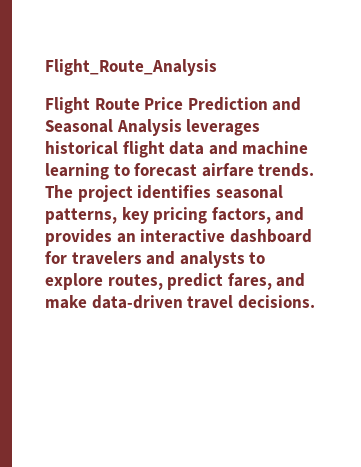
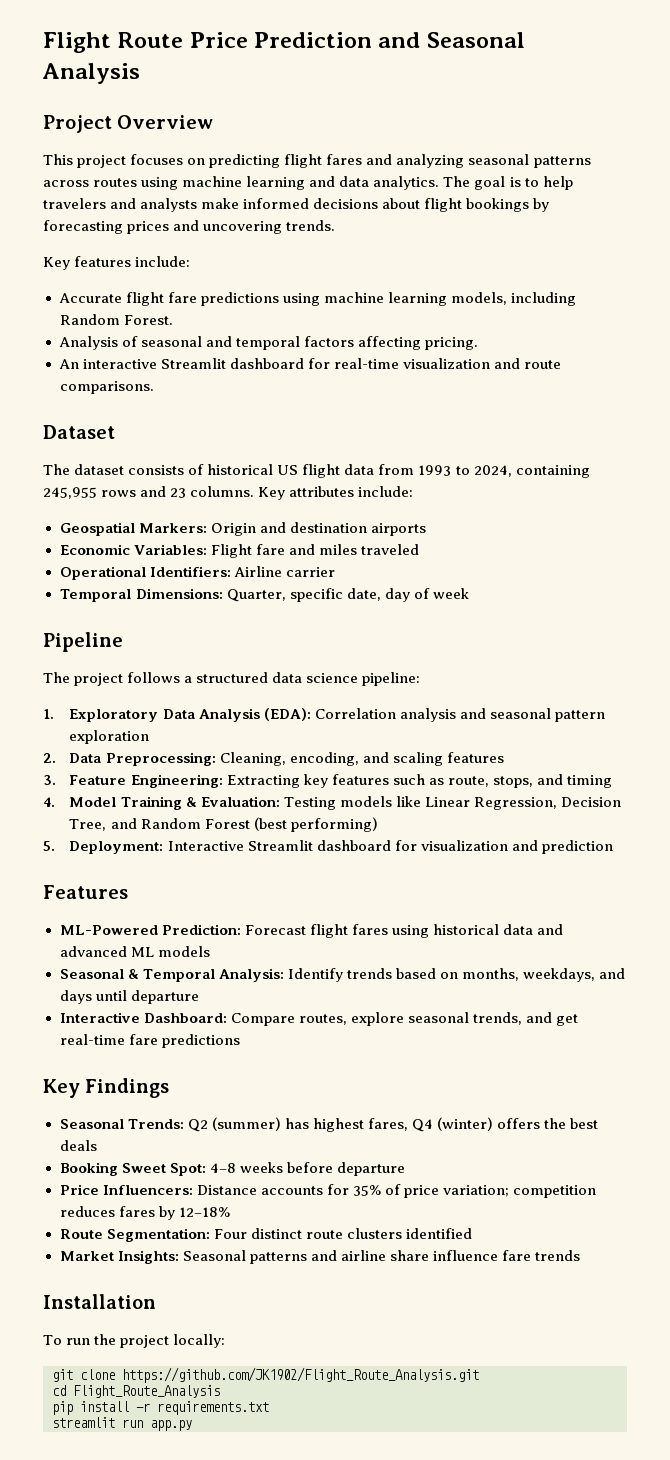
- Flight_Route_Analysis
- Flight Route Price Prediction and Seasonal Analysis leverages historical flight data and machine learning to forecast airfare trends. The project identifies seasonal patterns, key pricing factors, and provides an interactive dashboard for travelers and analysts to explore routes, predict fares, and make data-driven travel decisions.
+ Flight Route Price Prediction and Seasonal Analysis
+ Project Overview
+ This project focuses on predicting flight fares and analyzing seasonal patterns across routes using machine learning and data analytics. The goal is to help travelers and analysts make informed decisions about flight bookings by forecasting prices and uncovering trends.
+ Key features include:
+ Accurate flight fare predictions using machine learning models, including Random Forest.
+ Analysis of seasonal and temporal factors affecting pricing.
+ An interactive Streamlit dashboard for real-time visualization and route comparisons.
+ Dataset
+ The dataset consists of historical US flight data from 1993 to 2024, containing 245,955 rows and 23 columns. Key attributes include:
+ Geospatial Markers: Origin and destination airports
+ Economic Variables: Flight fare and miles traveled
+ Operational Identifiers: Airline carrier
+ Temporal Dimensions: Quarter, specific date, day of week
+ Pipeline
+ The project follows a structured data science pipeline:
+ 1. Exploratory Data Analysis (EDA): Correlation analysis and seasonal pattern exploration
+ 2. Data Preprocessing: Cleaning, encoding, and scaling features
+ 3. Feature Engineering: Extracting key features such as route, stops, and timing
+ 4. Model Training & Evaluation: Testing models like Linear Regression, Decision Tree, and Random Forest (best performing)
+ 5. Deployment: Interactive Streamlit dashboard for visualization and prediction
+ Features
+ ML-Powered Prediction: Forecast flight fares using historical data and advanced ML models
+ Seasonal & Temporal Analysis: Identify trends based on months, weekdays, and days until departure
+ Interactive Dashboard: Compare routes, explore seasonal trends, and get real-time fare predictions
+ Key Findings
+ Seasonal Trends: Q2 (summer) has highest fares, Q4 (winter) offers the best deals
+ Booking Sweet Spot: 4–8 weeks before departure
+ Price Influencers: Distance accounts for 35% of price variation; competition reduces fares by 12–18%
+ Route Segmentation: Four distinct route clusters identified
+ Market Insights: Seasonal patterns and airline share influence fare trends
+ Installation
+ To run the project locally:
+ git clone https://github.com/JK1902/Flight_Route_Analysis.git
+ cd Flight_Route_Analysis
+ pip install -r requirements.txt
+ streamlit run app.py

